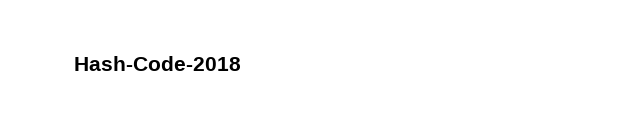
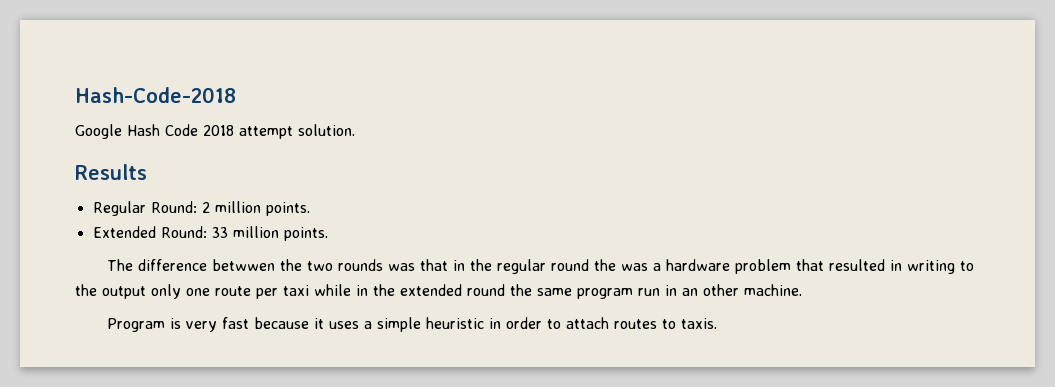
+ Google Hash Code 2018 attempt solution.
+ Results
+ Regular Round: 2 million points.
+ Extended Round: 33 million points.
+ The difference betwwen the two rounds was that in the regular round the was a hardware problem that resulted in writing to the output only one route per taxi while in the extended round the same program run in an other machine.
+ Program is very fast because it uses a simple heuristic in order to attach routes to taxis.

